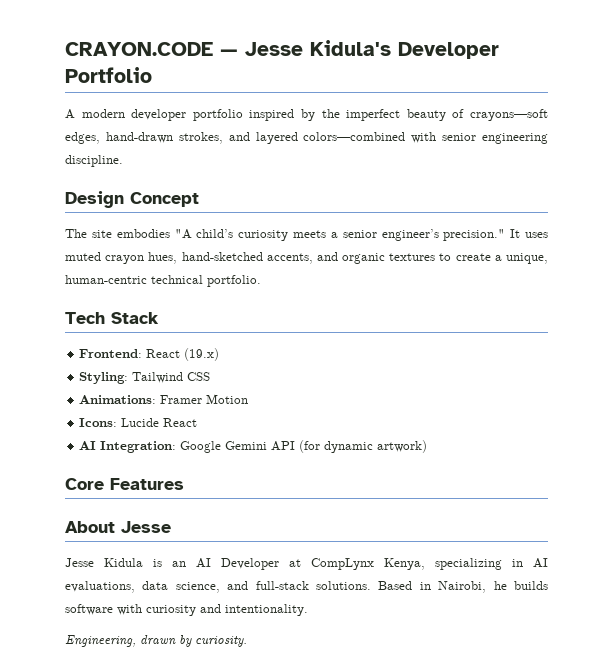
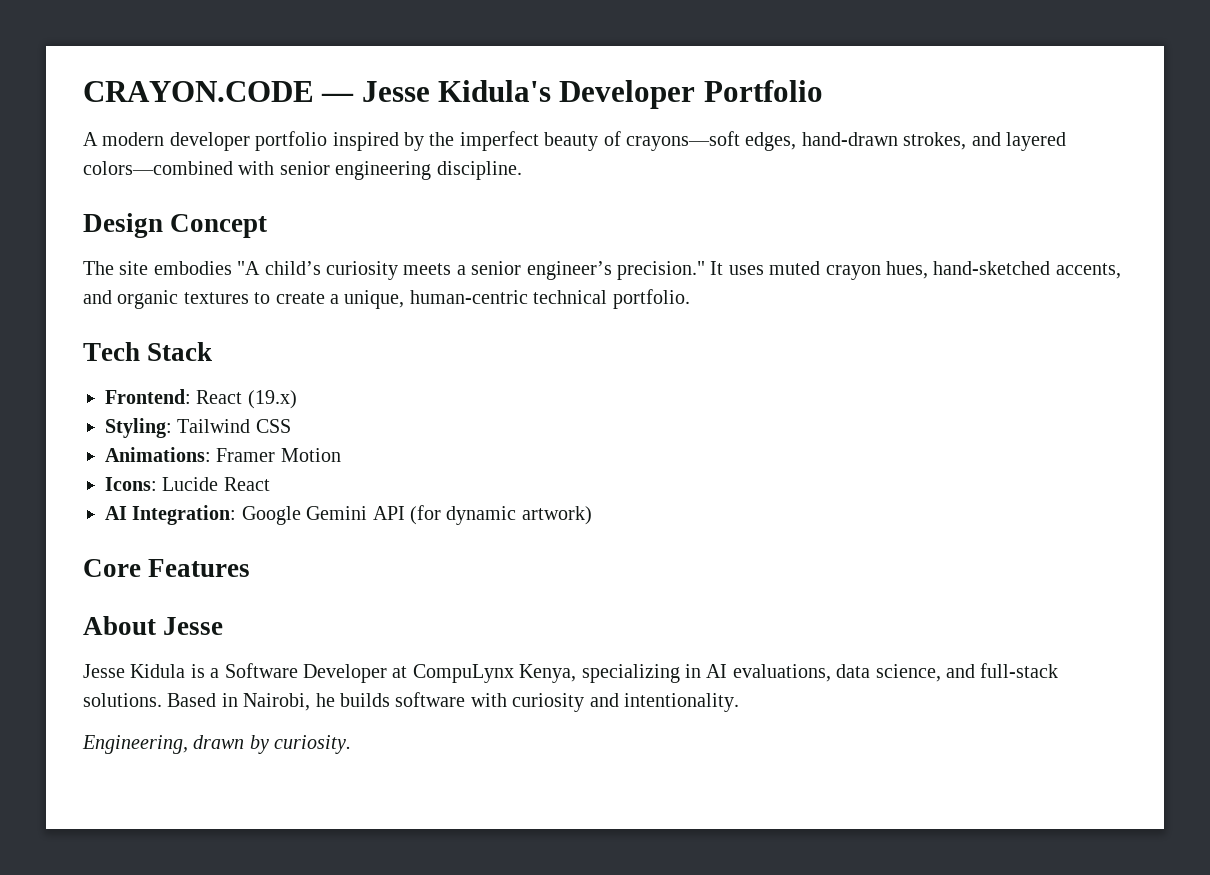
- Jesse Kidula is an AI Developer at CompLynx Kenya, specializing in AI evaluations, data science, and full-stack solutions.
+ Jesse Kidula is a Software Developer at CompuLynx Kenya, specializing in AI evaluations, data science, and full-stack solutions.

